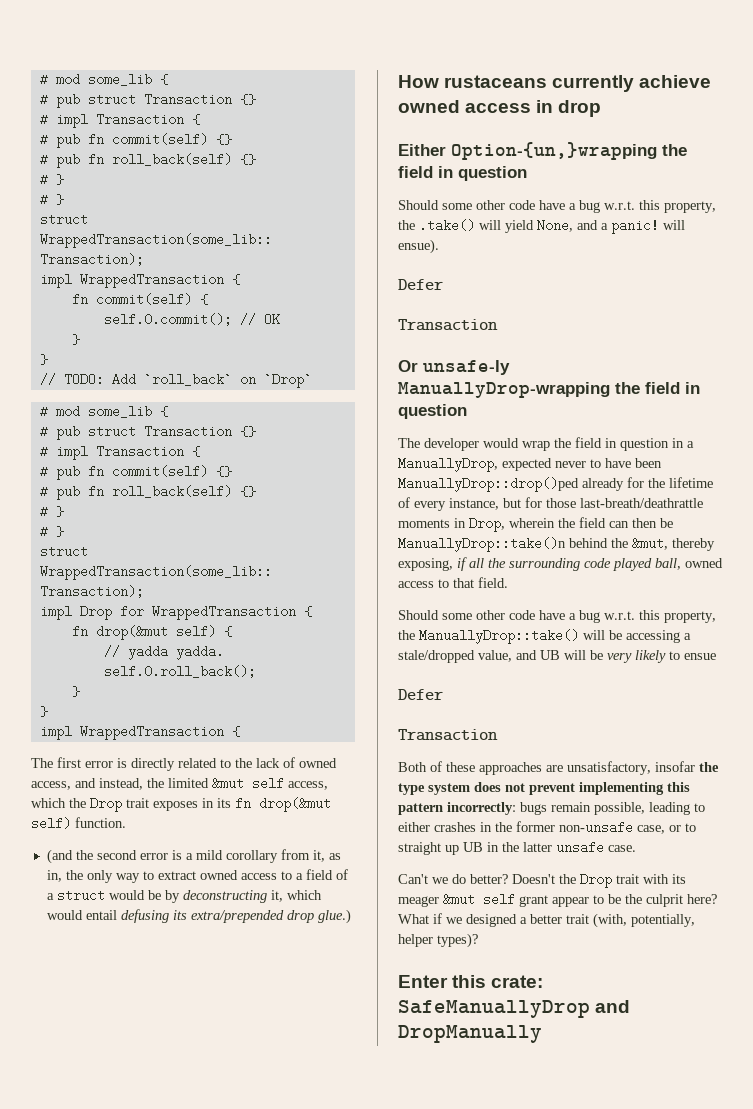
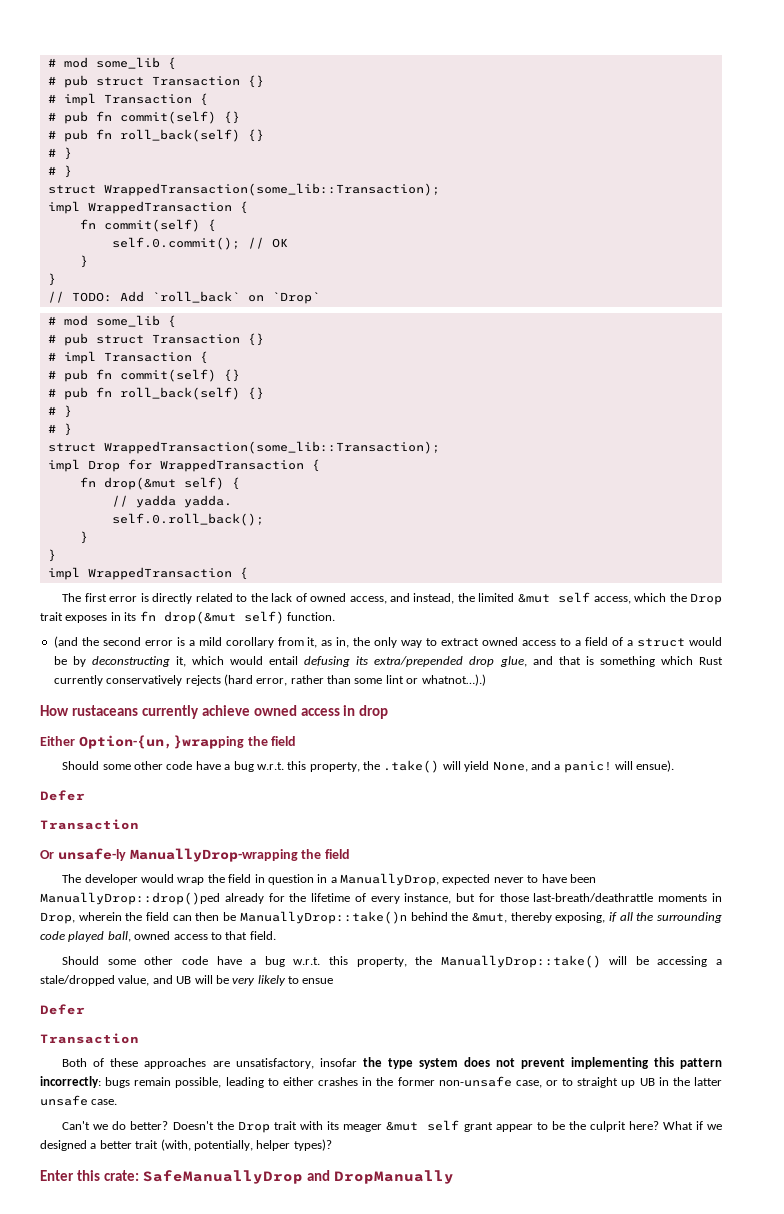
- (and the second error is a mild corollary from it, as in, the only way to extract owned access to a field of a struct would be by deconstructing it, which would entail defusing its extra/prepended drop glue.)
+ (and the second error is a mild corollary from it, as in, the only way to extract owned access to a field of a struct would be by deconstructing it, which would entail defusing its extra/prepended drop glue, and that is something which Rust currently conservatively rejects (hard error, rather than some lint or whatnot…).)
- Either Option-{un,}wrapping the field in question
+ Either Option-{un,}wrapping the field
- Or unsafe-ly ManuallyDrop-wrapping the field in question
+ Or unsafe-ly ManuallyDrop-wrapping the field

